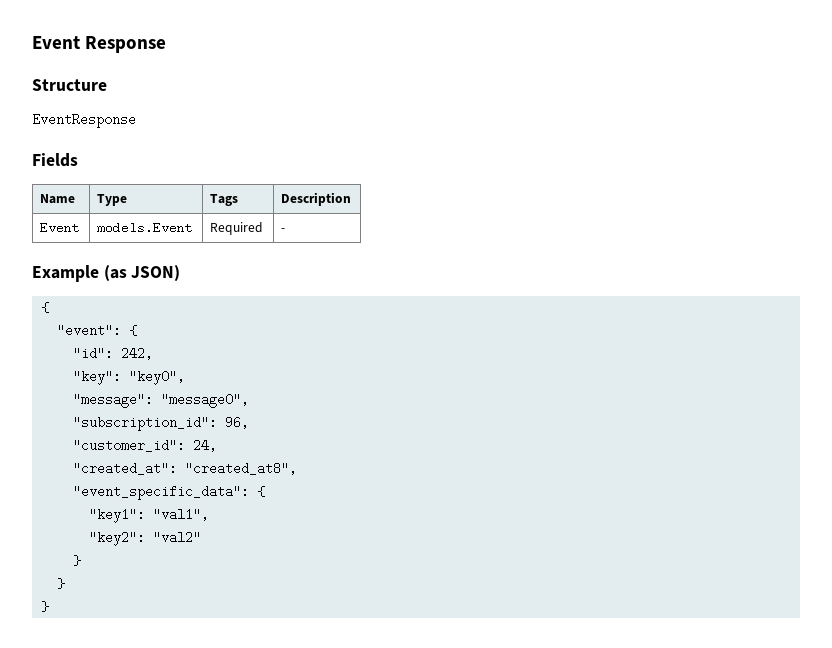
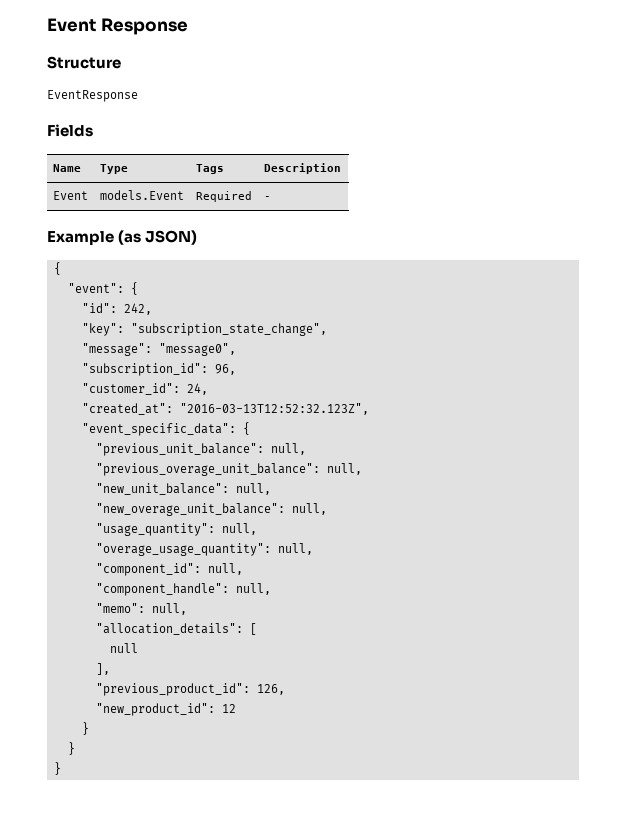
- "key": "key0",
+ "key": "subscription_state_change",
- "created_at": "created_at8",
+ "created_at": "2016-03-13T12:52:32.123Z",
- "key1": "val1",
- "key2": "val2"
+ "previous_unit_balance": null,
+ "previous_overage_unit_balance": null,
+ "new_unit_balance": null,
+ "new_overage_unit_balance": null,
+ "usage_quantity": null,
+ "overage_usage_quantity": null,
+ "component_id": null,
+ "component_handle": null,
+ "memo": null,
+ "allocation_details": [
+ null
+ ],
+ "previous_product_id": 126,
+ "new_product_id": 12

